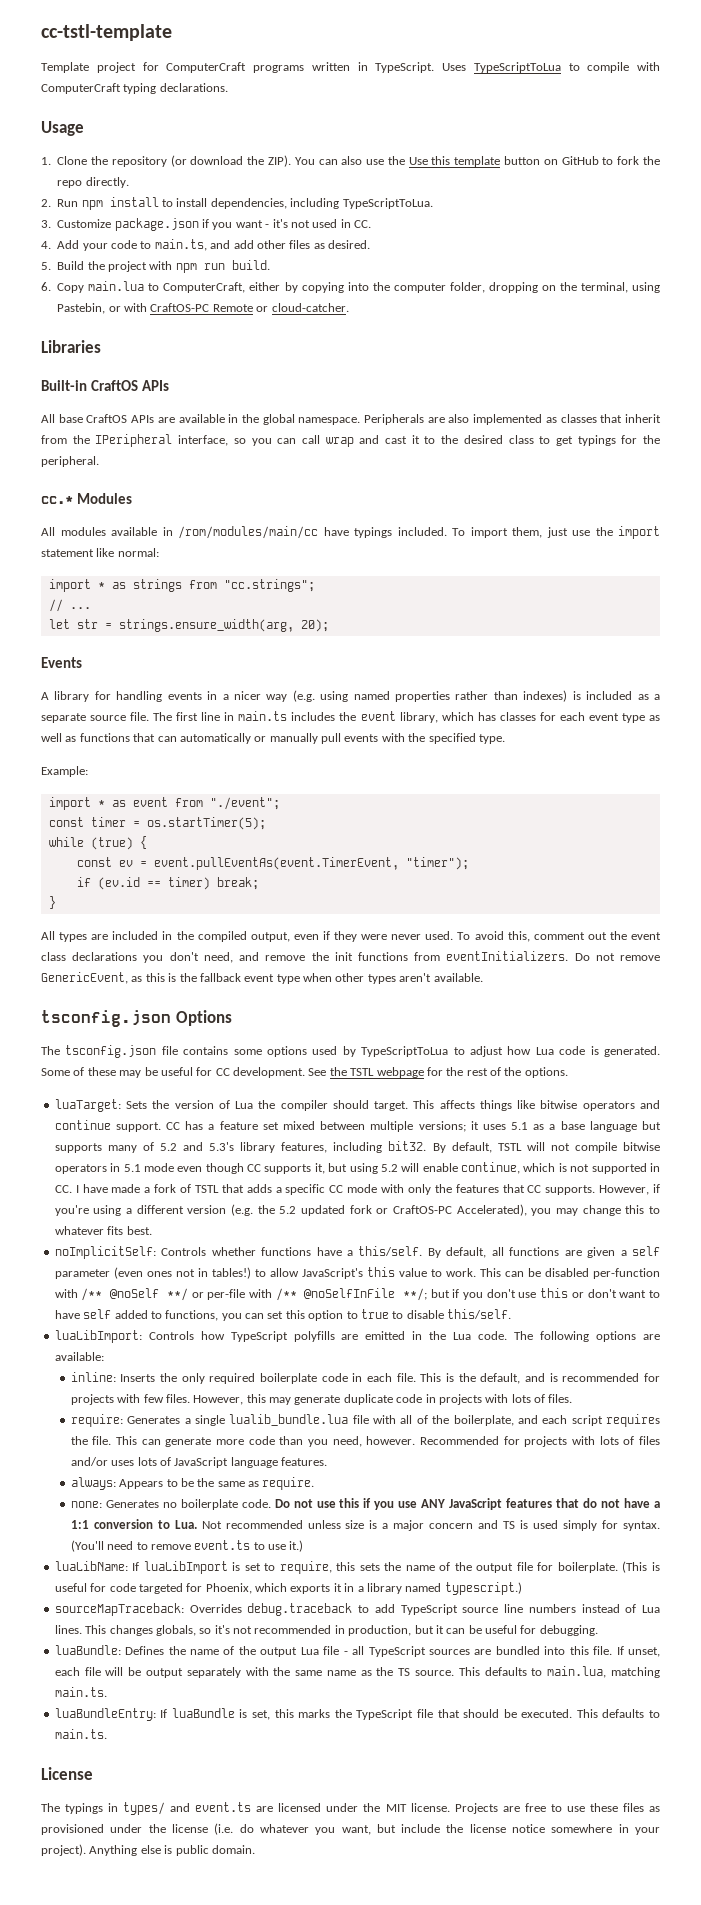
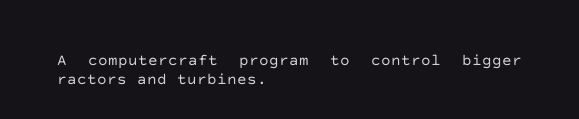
- cc-tstl-template
- Template project for ComputerCraft programs written in TypeScript. Uses TypeScriptToLua to compile with ComputerCraft typing declarations.
- Usage
- 1. Clone the repository (or download the ZIP). You can also use the Use this template button on GitHub to fork the repo directly.
- 2. Run npm install to install dependencies, including TypeScriptToLua.
- 3. Customize package.json if you want - it's not used in CC.
- 4. Add your code to main.ts, and add other files as desired.
- 5. Build the project with npm run build.
- 6. Copy main.lua to ComputerCraft, either by copying into the computer folder, dropping on the terminal, using Pastebin, or with CraftOS-PC Remote or cloud-catcher.
- Libraries
- Built-in CraftOS APIs
- All base CraftOS APIs are available in the global namespace. Peripherals are also implemented as classes that inherit from the IPeripheral interface, so you can call wrap and cast it to the desired class to get typings for the peripheral.
- cc.* Modules
- All modules available in /rom/modules/main/cc have typings included. To import them, just use the import statement like normal:
- import * as strings from "cc.strings";
- // ...
- let str = strings.ensure_width(arg, 20);
- Events
- A library for handling events in a nicer way (e.g. using named properties rather than indexes) is included as a separate source file. The first line in main.ts includes the event library, which has classes for each event type as well as functions that can automatically or manually pull events with the specified type.
- Example:
- import * as event from "./event";
- const timer = os.startTimer(5);
- while (true) {
- const ev = event.pullEventAs(event.TimerEvent, "timer");
- if (ev.id == timer) break;
- }
- All types are included in the compiled output, even if they were never used. To avoid this, comment out the event class declarations you don't need, and remove the init functions from eventInitializers. Do not remove GenericEvent, as this is the fallback event type when other types aren't available.
- tsconfig.json Options
- The tsconfig.json file contains some options used by TypeScriptToLua to adjust how Lua code is generated. Some of these may be useful for CC development. See the TSTL webpage for the rest of the options.
- luaTarget: Sets the version of Lua the compiler should target. This affects things like bitwise operators and continue support. CC has a feature set mixed between multiple versions; it uses 5.1 as a base language but supports many of 5.2 and 5.3's library features, including bit32. By default, TSTL will not compile bitwise operators in 5.1 mode even though CC supports it, but using 5.2 will enable continue, which is not supported in CC. I have made a fork of TSTL that adds a specific CC mode with only the features that CC supports. However, if you're using a different version (e.g. the 5.2 updated fork or CraftOS-PC Accelerated), you may change this to whatever fits best.
- noImplicitSelf: Controls whether functions have a this/self. By default, all functions are given a self parameter (even ones not in tables!) to allow JavaScript's this value to work. This can be disabled per-function with /** @noSelf **/ or per-file with /** @noSelfInFile **/; but if you don't use this or don't want to have self added to functions, you can set this option to true to disable this/self.
- luaLibImport: Controls how TypeScript polyfills are emitted in the Lua code. The following options are available:
- inline: Inserts the only required boilerplate code in each file. This is the default, and is recommended for projects with few files. However, this may generate duplicate code in projects with lots of files.
- require: Generates a single lualib_bundle.lua file with all of the boilerplate, and each script requires the file. This can generate more code than you need, however. Recommended for projects with lots of files and/or uses lots of JavaScript language features.
- always: Appears to be the same as require.
- none: Generates no boilerplate code. Do not use this if you use ANY JavaScript features that do not have a 1:1 conversion to Lua. Not recommended unless size is a major concern and TS is used simply for syntax. (You'll need to remove event.ts to use it.)
- luaLibName: If luaLibImport is set to require, this sets the name of the output file for boilerplate. (This is useful for code targeted for Phoenix, which exports it in a library named typescript.)
- sourceMapTraceback: Overrides debug.traceback to add TypeScript source line numbers instead of Lua lines. This changes globals, so it's not recommended in production, but it can be useful for debugging.
- luaBundle: Defines the name of the output Lua file - all TypeScript sources are bundled into this file. If unset, each file will be output separately with the same name as the TS source. This defaults to main.lua, matching main.ts.
- luaBundleEntry: If luaBundle is set, this marks the TypeScript file that should be executed. This defaults to main.ts.
- License
- The typings in types/ and event.ts are licensed under the MIT license. Projects are free to use these files as provisioned under the license (i.e. do whatever you want, but include the license notice somewhere in your project). Anything else is public domain.
+ A computercraft program to control bigger ractors and turbines.

